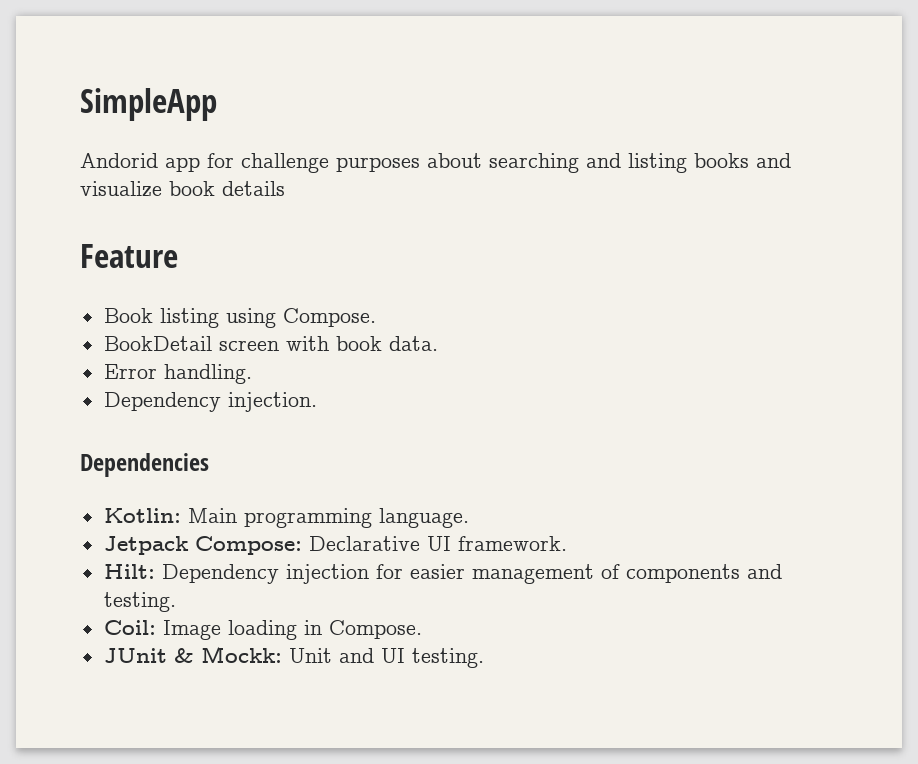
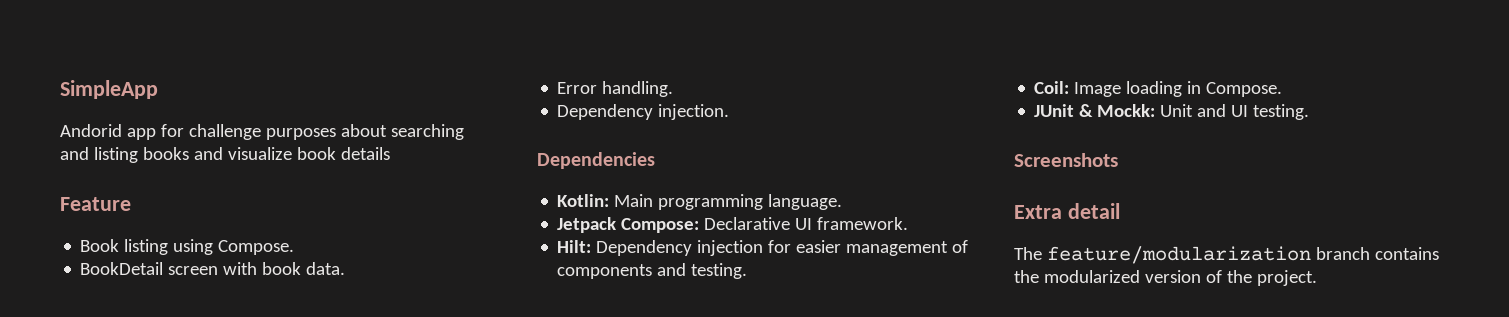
+ Screenshots
+ Extra detail
+ The feature/modularization branch contains the modularized version of the project.

